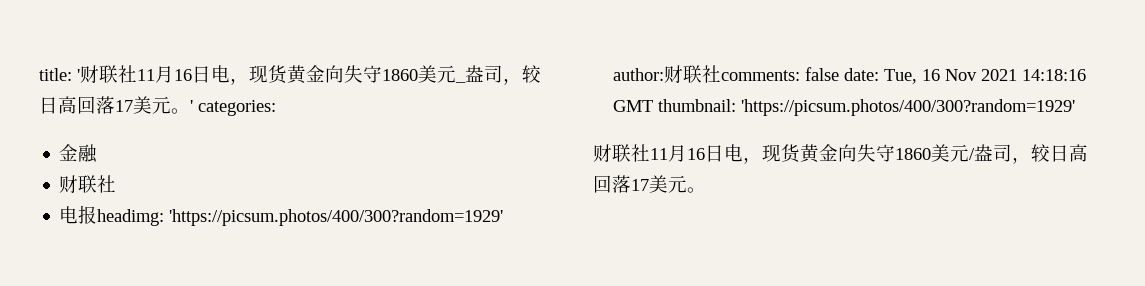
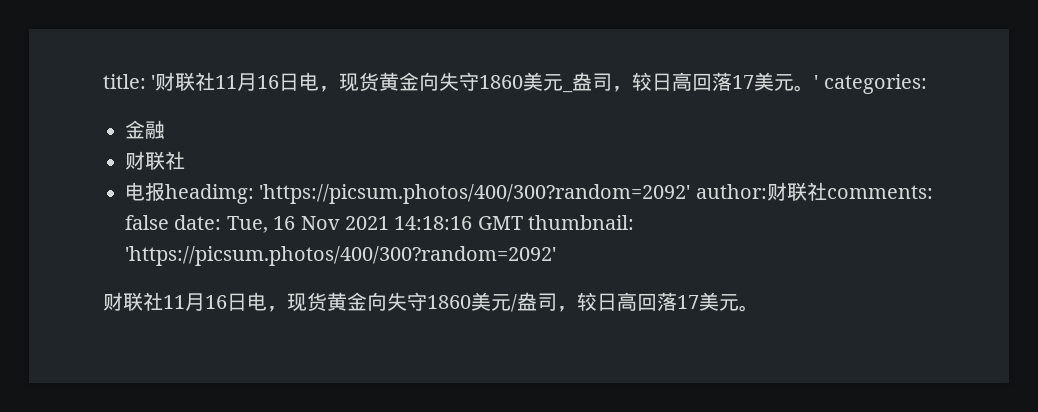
- 电报headimg: 'https://picsum.photos/400/300?random=1929' author:财联社comments: false date: Tue, 16 Nov 2021 14:18:16 GMT thumbnail: 'https://picsum.photos/400/300?random=1929'
+ 电报headimg: 'https://picsum.photos/400/300?random=2092' author:财联社comments: false date: Tue, 16 Nov 2021 14:18:16 GMT thumbnail: 'https://picsum.photos/400/300?random=2092'

